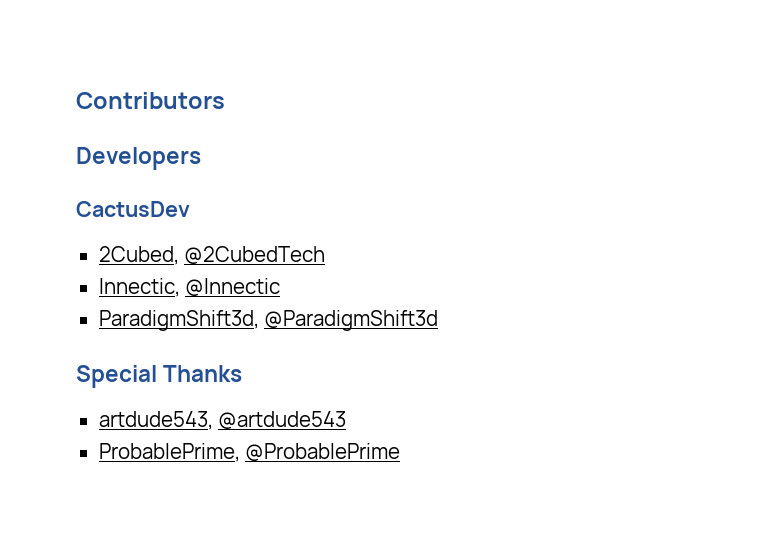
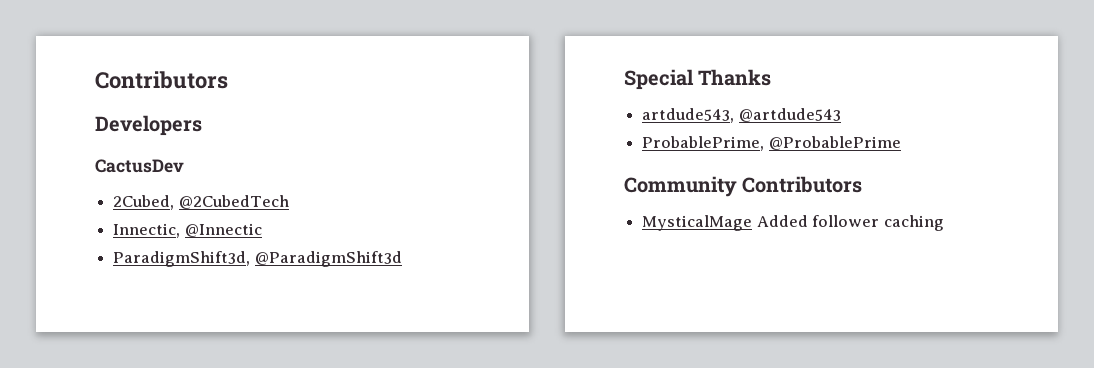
+ Community Contributors
+ MysticalMage Added follower caching

